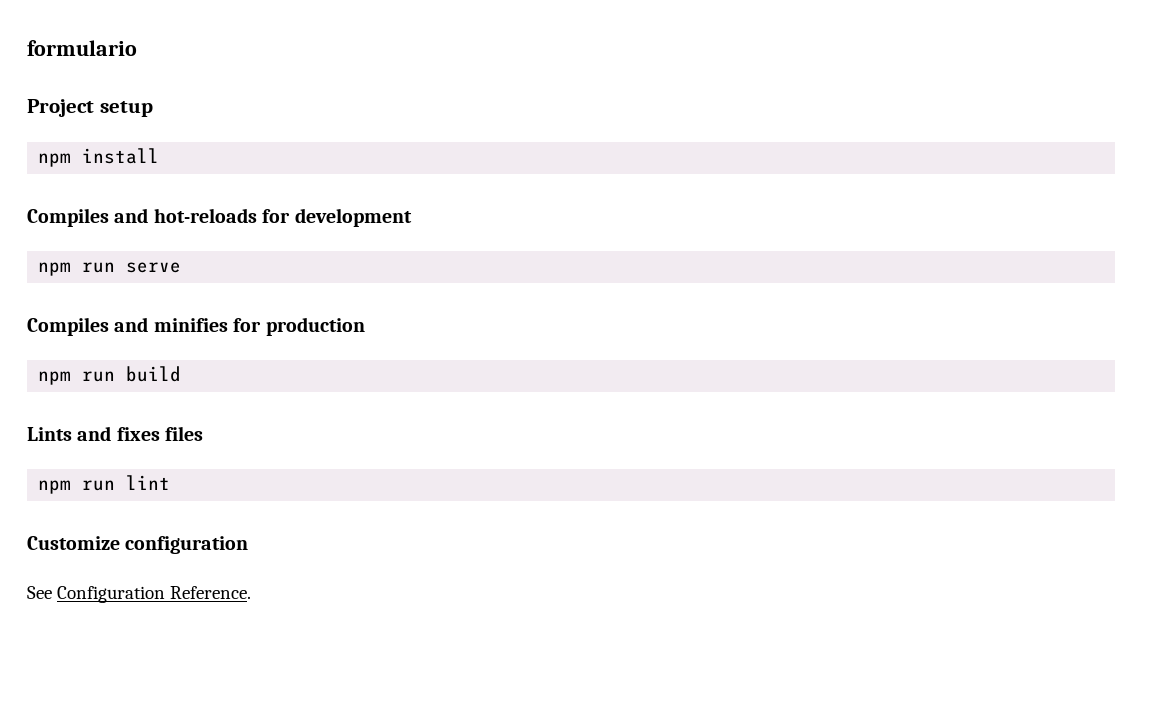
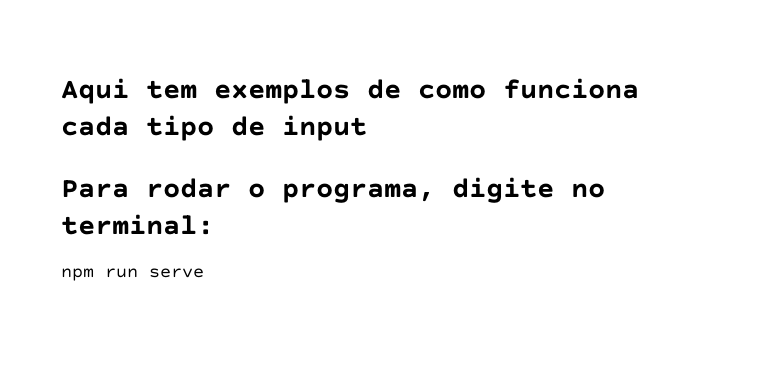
- formulario
- Project setup
- npm install
- Compiles and hot-reloads for development
+ Aqui tem exemplos de como funciona cada tipo de input
+ Para rodar o programa, digite no terminal:
  npm run serve
- Compiles and minifies for production
- npm run build
- Lints and fixes files
- npm run lint
- Customize configuration
- See Configuration Reference.

